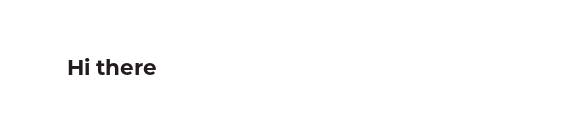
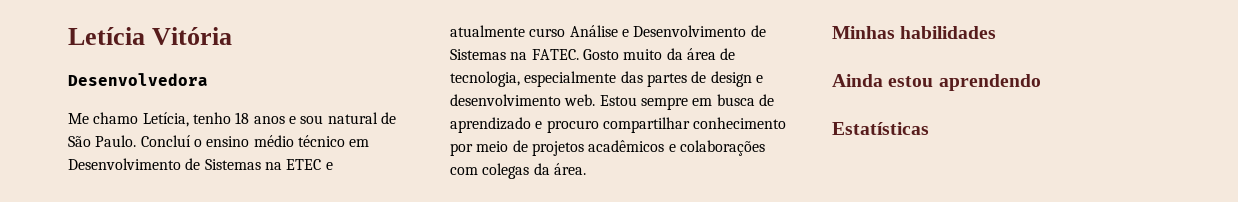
- Hi there
+ Letícia Vitória
+ Desenvolvedora
+ Me chamo Letícia, tenho 18 anos e sou natural de São Paulo. Concluí o ensino médio técnico em Desenvolvimento de Sistemas na ETEC e atualmente curso Análise e Desenvolvimento de Sistemas na FATEC. Gosto muito da área de tecnologia, especialmente das partes de design e desenvolvimento web. Estou sempre em busca de aprendizado e procuro compartilhar conhecimento por meio de projetos acadêmicos e colaborações com colegas da área.
+ Minhas habilidades
+ Ainda estou aprendendo
+ Estatísticas

